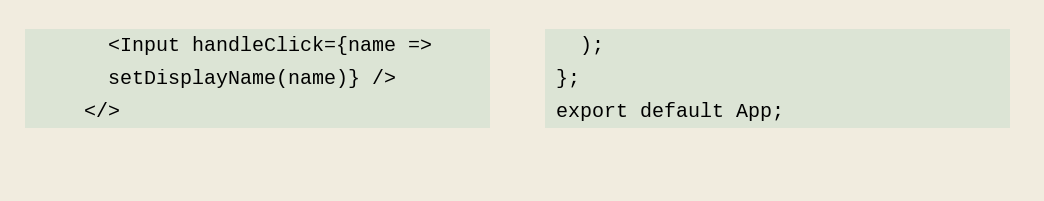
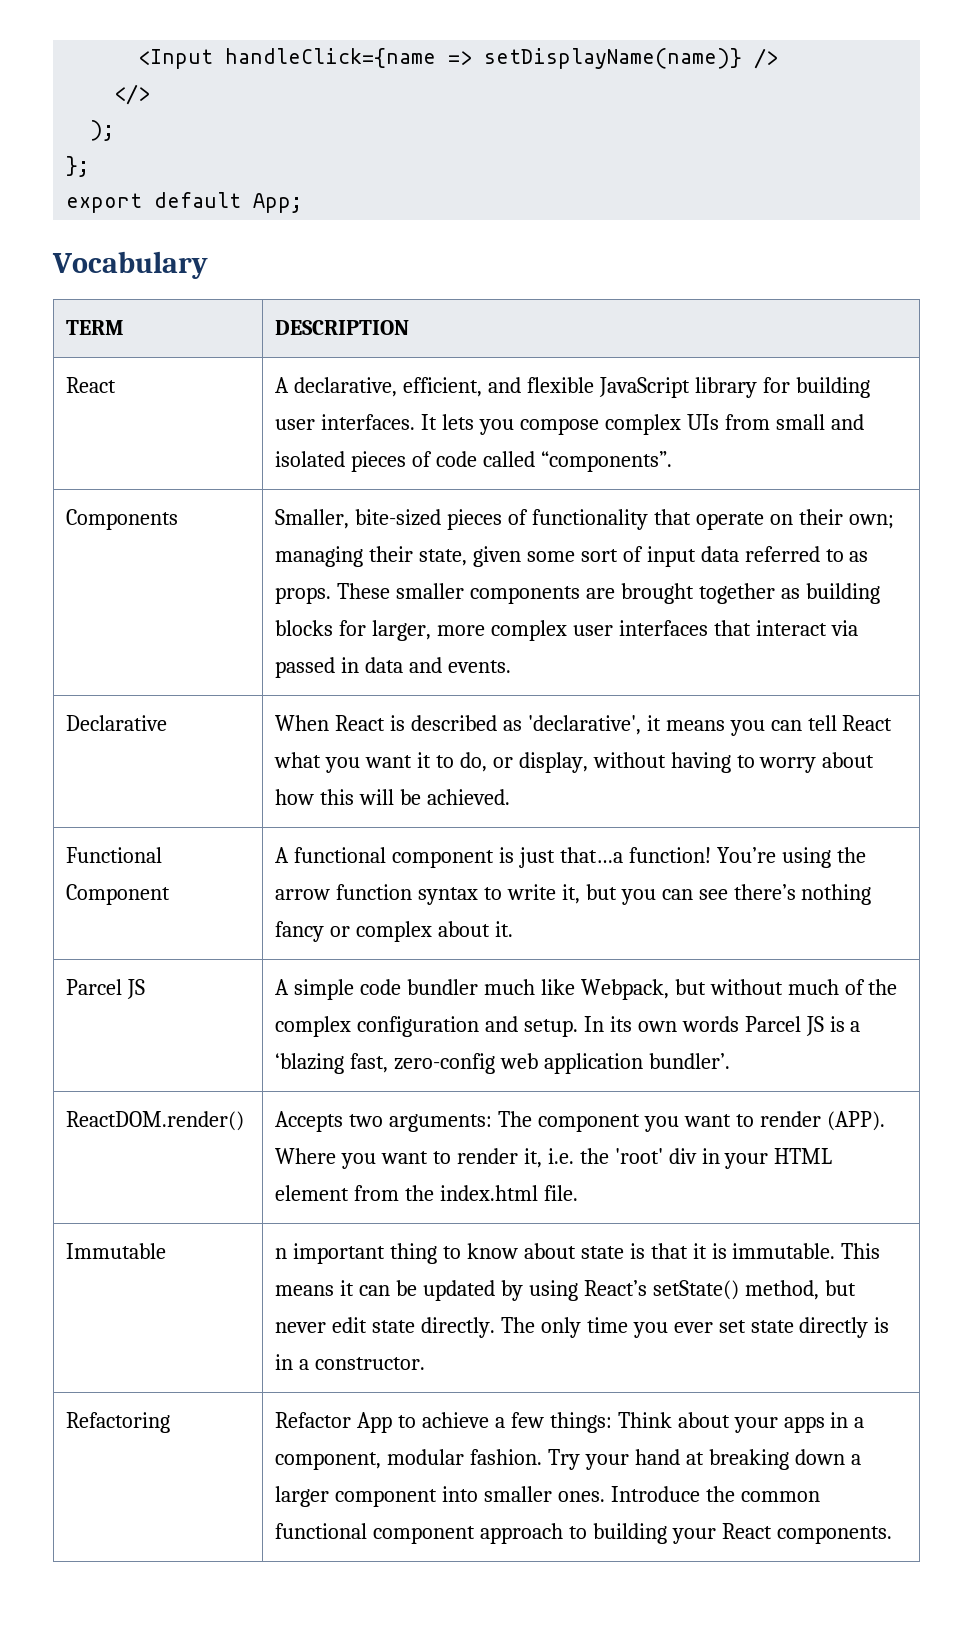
+ Vocabulary
+ TERM | DESCRIPTION
+ React | A declarative, efficient, and flexible JavaScript library for building user interfaces. It lets you compose complex UIs from small and isolated pieces of code called “components”.
+ Components | Smaller, bite-sized pieces of functionality that operate on their own; managing their state, given some sort of input data referred to as props. These smaller components are brought together as building blocks for larger, more complex user interfaces that interact via passed in data and events.
+ Declarative | When React is described as 'declarative', it means you can tell React what you want it to do, or display, without having to worry about how this will be achieved.
+ Functional Component | A functional component is just that…a function! You’re using the arrow function syntax to write it, but you can see there’s nothing fancy or complex about it.
+ Parcel JS | A simple code bundler much like Webpack, but without much of the complex configuration and setup. In its own words Parcel JS is a ‘blazing fast, zero-config web application bundler’.
+ ReactDOM.render() | Accepts two arguments: The component you want to render (APP). Where you want to render it, i.e. the 'root' div in your HTML element from the index.html file.
+ Immutable | n important thing to know about state is that it is immutable. This means it can be updated by using React’s setState() method, but never edit state directly. The only time you ever set state directly is in a constructor.
+ Refactoring | Refactor App to achieve a few things: Think about your apps in a component, modular fashion. Try your hand at breaking down a larger component into smaller ones. Introduce the common functional component approach to building your React components.

